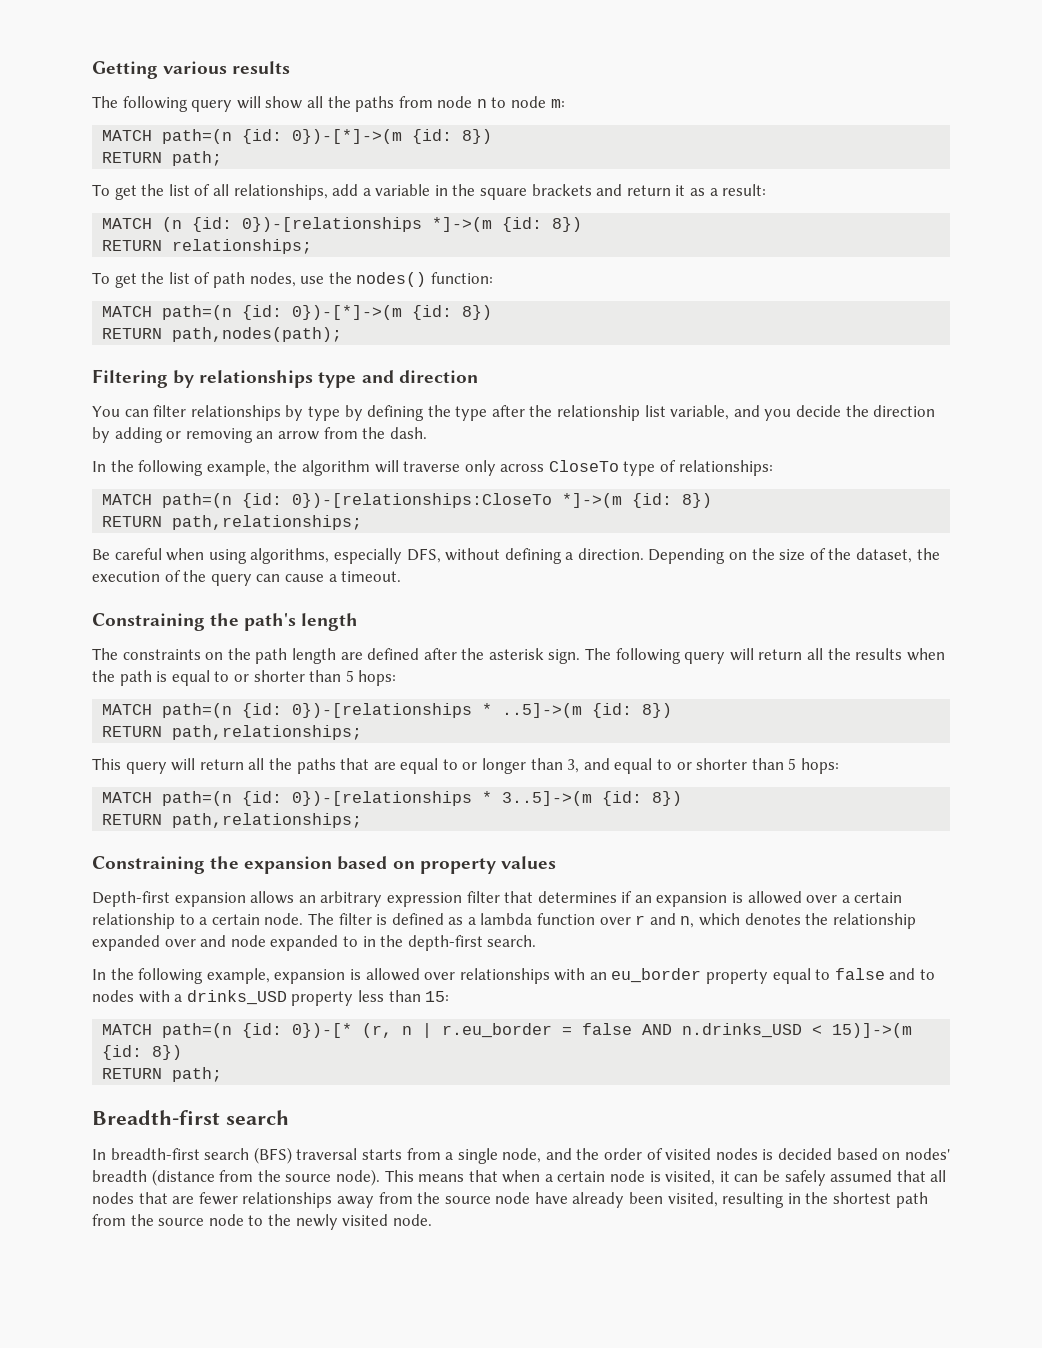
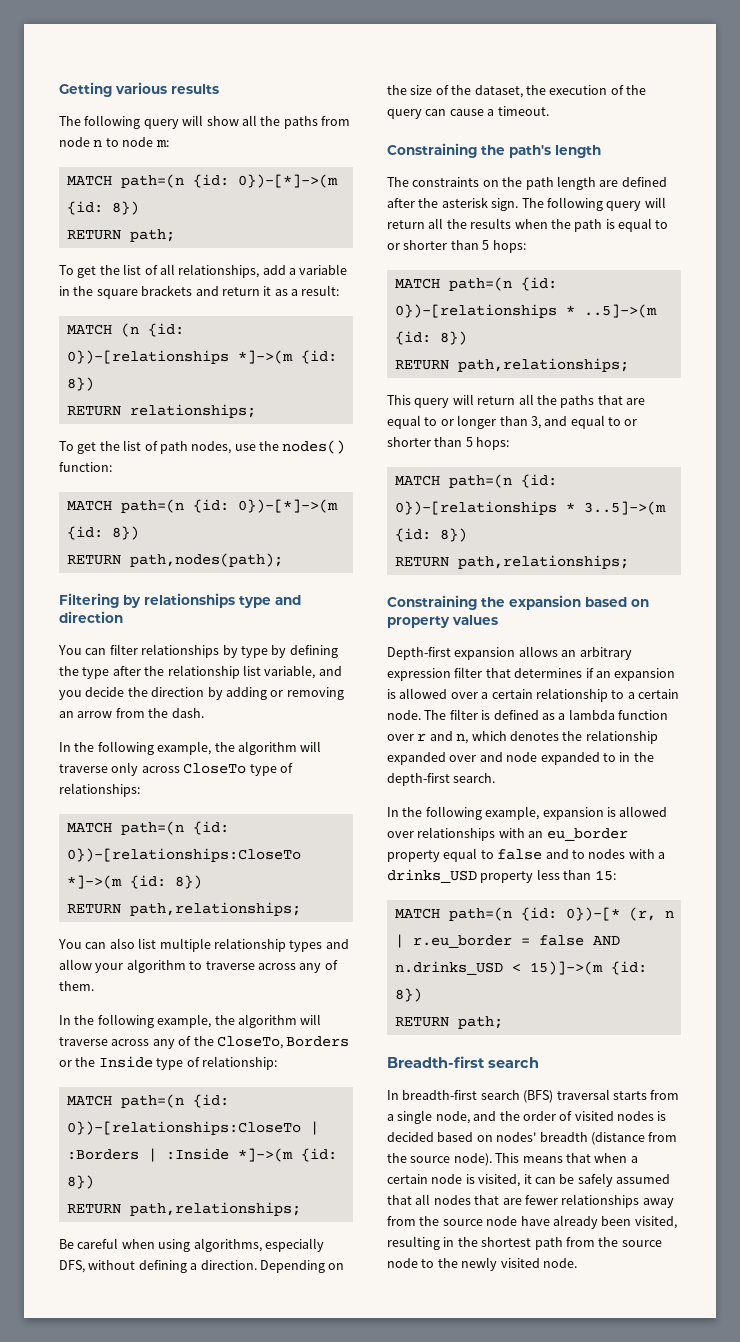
+ You can also list multiple relationship types and allow your algorithm to traverse across any of them.
+ In the following example, the algorithm will traverse across any of the CloseTo, Borders or the Inside type of relationship:
+ MATCH path=(n {id: 0})-[relationships:CloseTo | :Borders | :Inside *]->(m {id: 8})
+ RETURN path,relationships;

